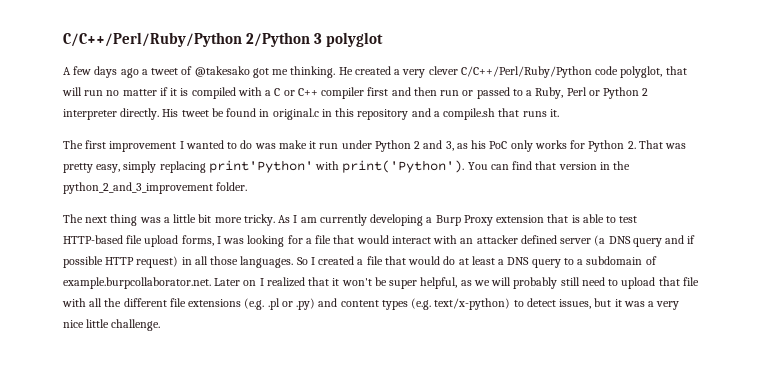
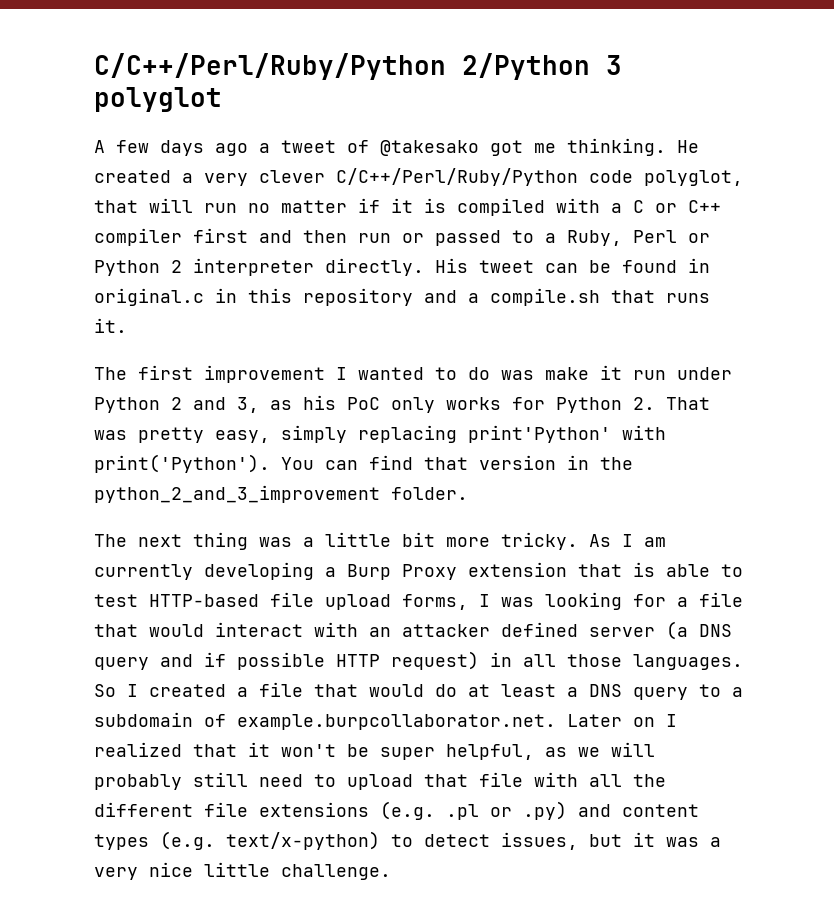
- His tweet be found in original.c in this repository and a compile.sh that runs it.
+ His tweet can be found in original.c in this repository and a compile.sh that runs it.

